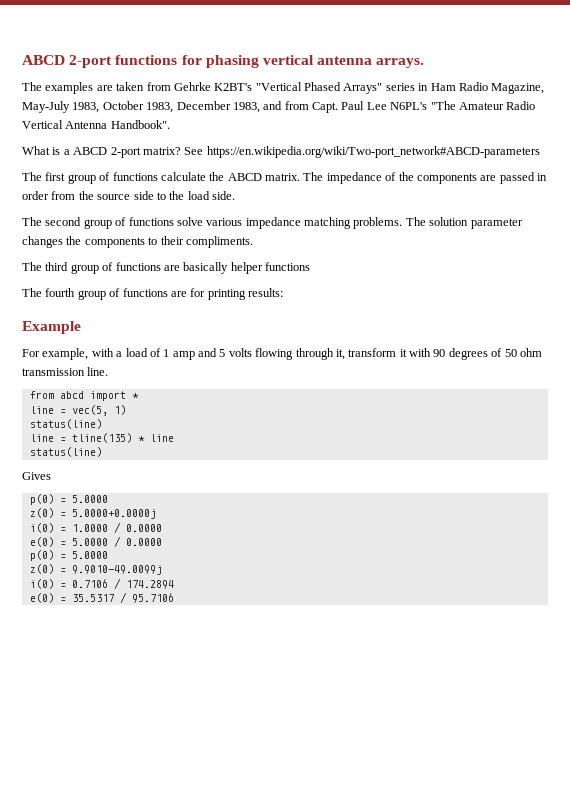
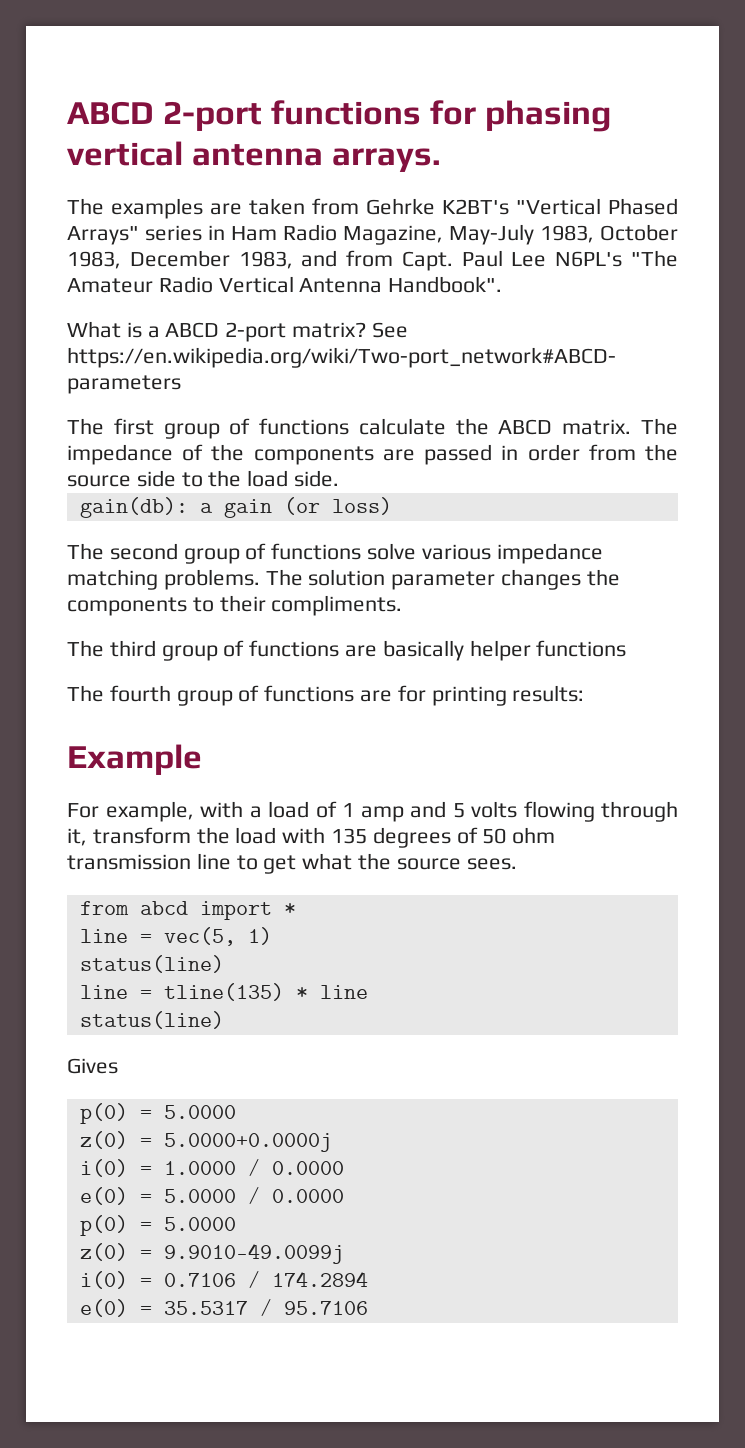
+ gain(db): a gain (or loss)
- For example, with a load of 1 amp and 5 volts flowing through it, transform it with 90 degrees of 50 ohm transmission line.
+ For example, with a load of 1 amp and 5 volts flowing through it, transform the load with 135 degrees of 50 ohm transmission line to get what the source sees.

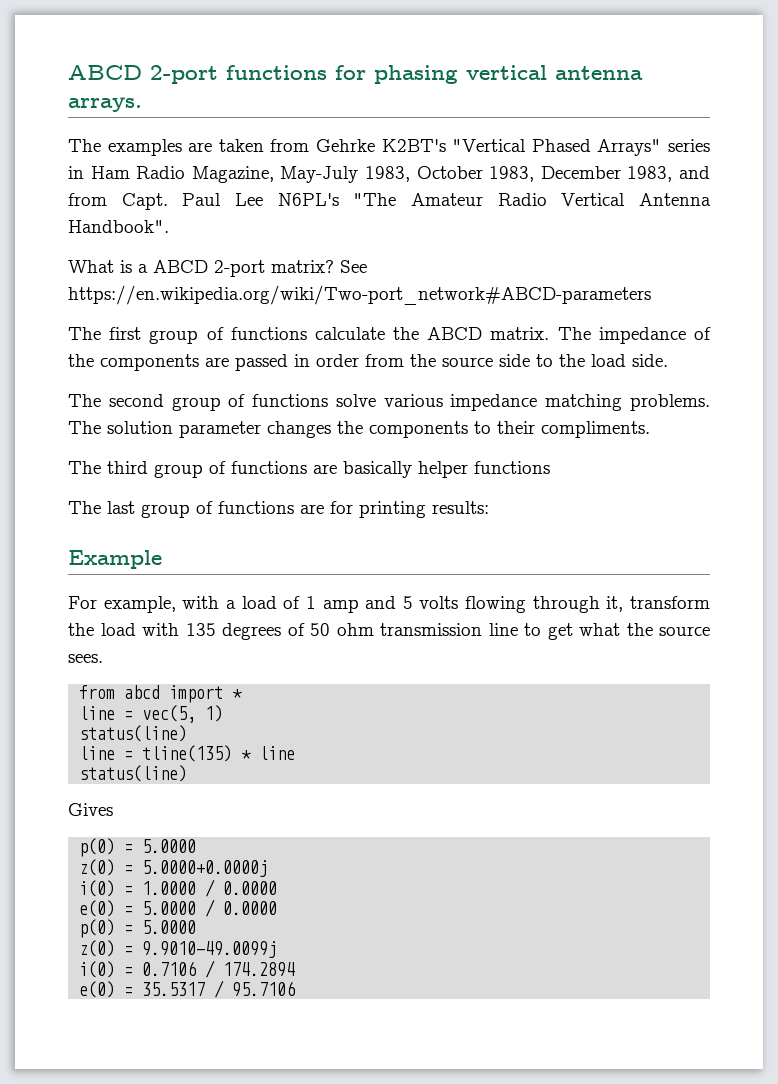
- gain(db): a gain (or loss)
- The fourth group of functions are for printing results:
+ The last group of functions are for printing results:

